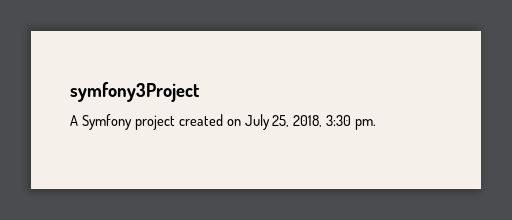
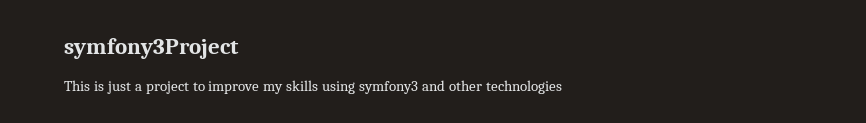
- A Symfony project created on July 25, 2018, 3:30 pm.
+ This is just a project to improve my skills using symfony3 and other technologies

